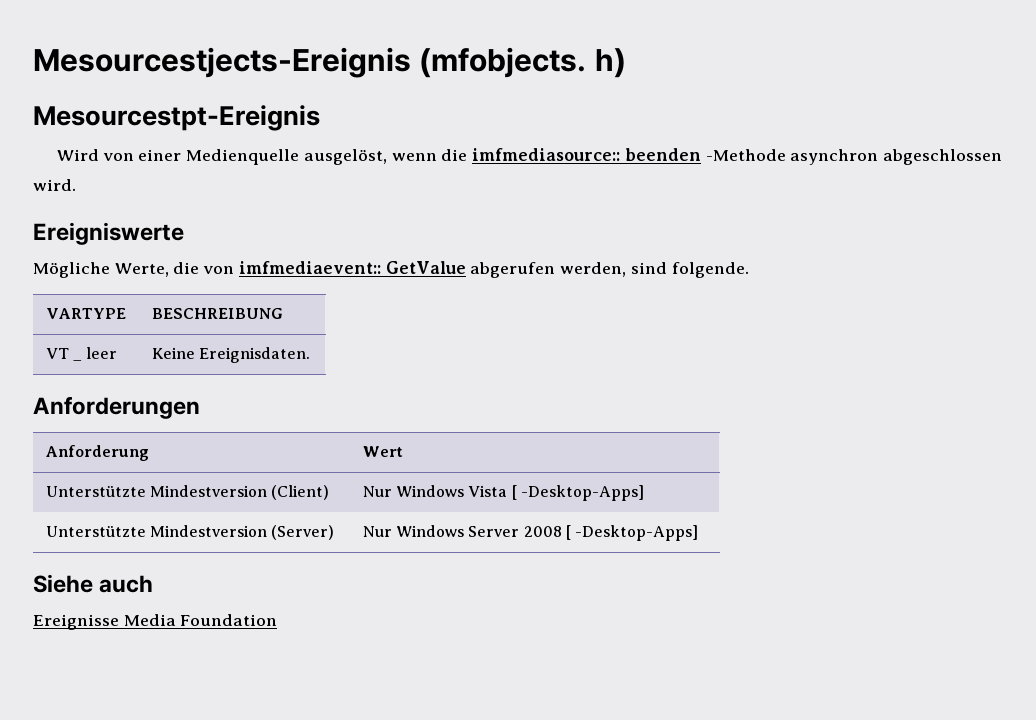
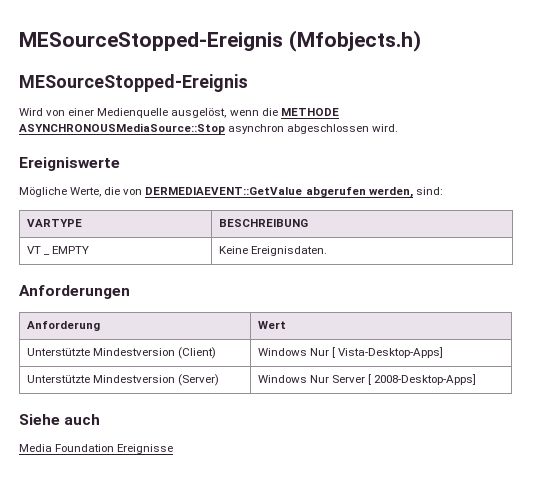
- Mesourcestjects-Ereignis (mfobjects. h)
- Mesourcestpt-Ereignis
+ MESourceStopped-Ereignis (Mfobjects.h)
+ MESourceStopped-Ereignis
- Wird von einer Medienquelle ausgelöst, wenn die imfmediasource:: beenden -Methode asynchron abgeschlossen wird.
+ Wird von einer Medienquelle ausgelöst, wenn die METHODE ASYNCHRONOUSMediaSource::Stop asynchron abgeschlossen wird.
- Mögliche Werte, die von imfmediaevent:: GetValue abgerufen werden, sind folgende.
+ Mögliche Werte, die von DERMEDIAEVENT::GetValue abgerufen werden, sind:
- VT _ leer | Keine Ereignisdaten.
+ VT _ EMPTY | Keine Ereignisdaten.
- Unterstützte Mindestversion (Client) | Nur Windows Vista [ -Desktop-Apps]
- Unterstützte Mindestversion (Server) | Nur Windows Server 2008 [ -Desktop-Apps]
+ Unterstützte Mindestversion (Client) | Windows Nur [ Vista-Desktop-Apps]
+ Unterstützte Mindestversion (Server) | Windows Nur Server [ 2008-Desktop-Apps]
- Ereignisse Media Foundation
+ Media Foundation Ereignisse

